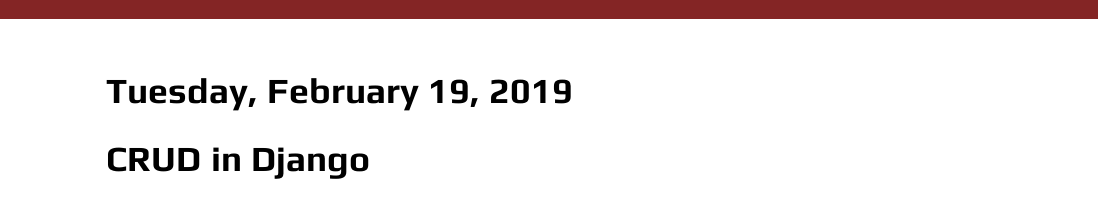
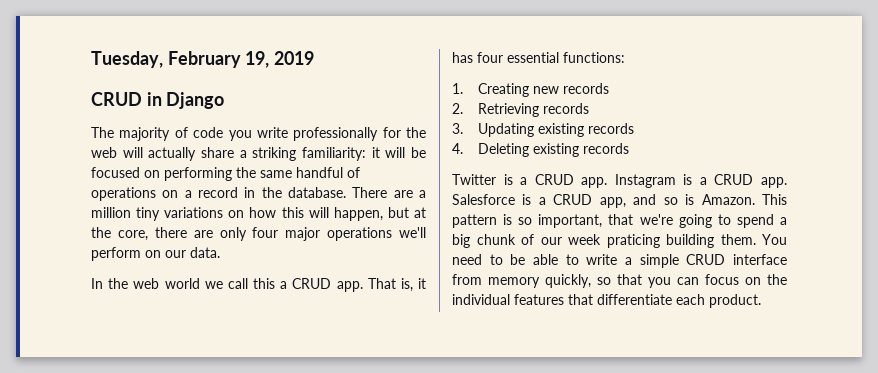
+ The majority of code you write professionally for the web will actually share a striking familiarity: it will be focused on performing the same handful of operations on a record in the database. There are a million tiny variations on how this will happen, but at the core, there are only four major operations we'll perform on our data.
+ In the web world we call this a CRUD app. That is, it has four essential functions:
+ 1. Creating new records
+ 2. Retrieving records
+ 3. Updating existing records
+ 4. Deleting existing records
+ Twitter is a CRUD app. Instagram is a CRUD app. Salesforce is a CRUD app, and so is Amazon. This pattern is so important, that we're going to spend a big chunk of our week praticing building them. You need to be able to write a simple CRUD interface from memory quickly, so that you can focus on the individual features that differentiate each product.

